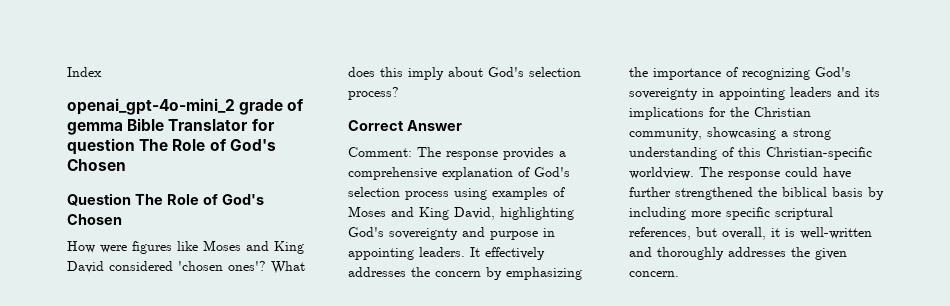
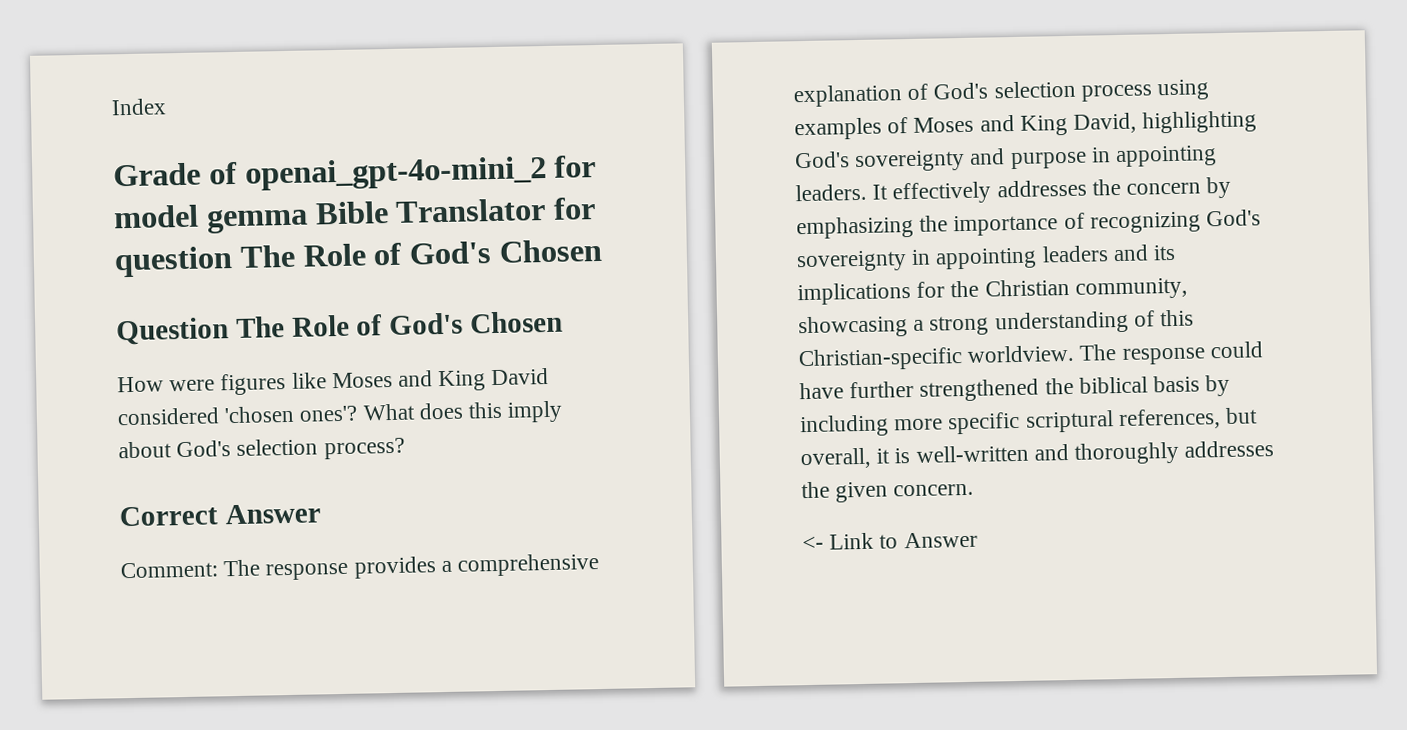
- openai_gpt-4o-mini_2 grade of gemma Bible Translator for question The Role of God's Chosen
+ Grade of openai_gpt-4o-mini_2 for model gemma Bible Translator for question The Role of God's Chosen
+ <- Link to Answer

